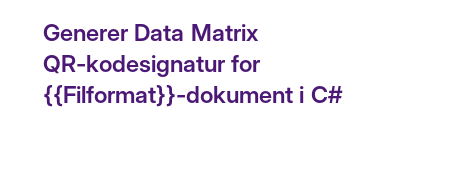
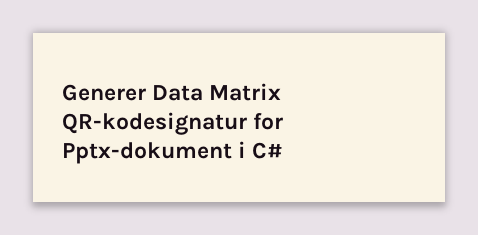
- Generer Data Matrix QR-kodesignatur for {{Filformat}}-dokument i C#
+ Generer Data Matrix QR-kodesignatur for Pptx-dokument i C#

